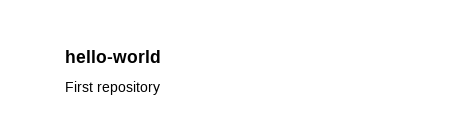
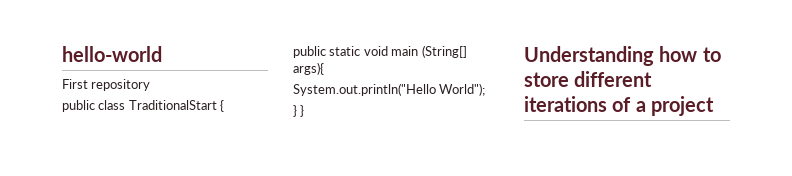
+ public class TraditionalStart {
+ public static void main (String[] args){
+ System.out.println("Hello World");
+ } }
+ Understanding how to store different iterations of a project

